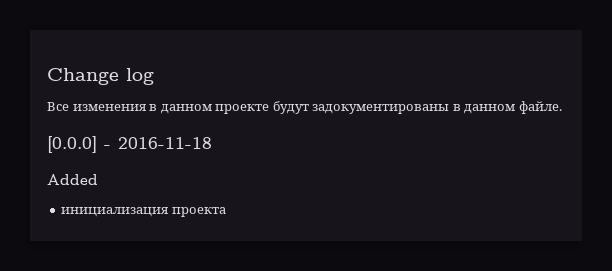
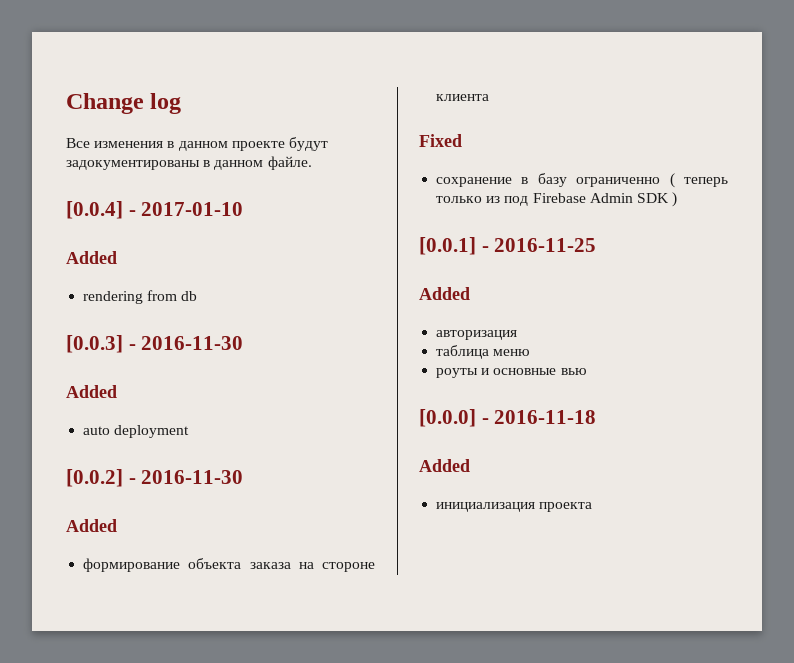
+ [0.0.4] - 2017-01-10
+ Added
+ rendering from db
+ [0.0.3] - 2016-11-30
+ Added
+ auto deployment
+ [0.0.2] - 2016-11-30
+ Added
+ формирование объекта заказа на стороне клиента
+ Fixed
+ сохранение в базу ограниченно ( теперь только из под Firebase Admin SDK )
+ [0.0.1] - 2016-11-25
+ Added
+ авторизация
+ таблица меню
+ роуты и основные вью

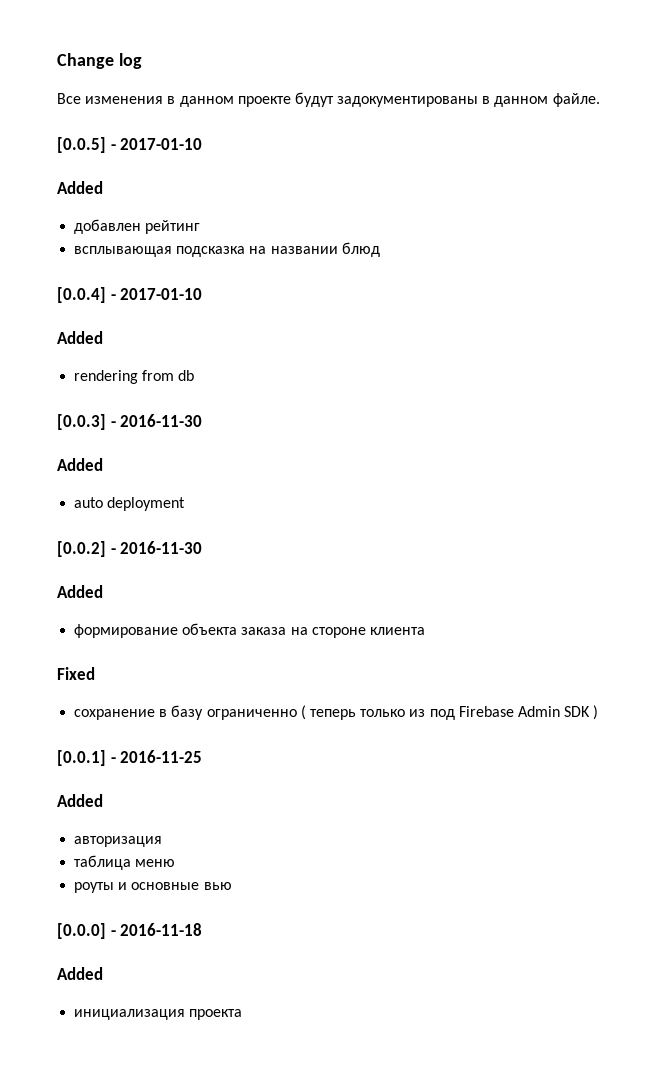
+ [0.0.5] - 2017-01-10
+ Added
+ добавлен рейтинг
+ всплывающая подсказка на названии блюд

